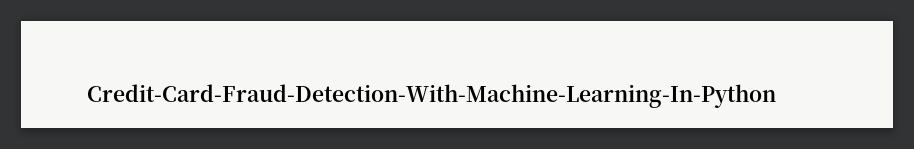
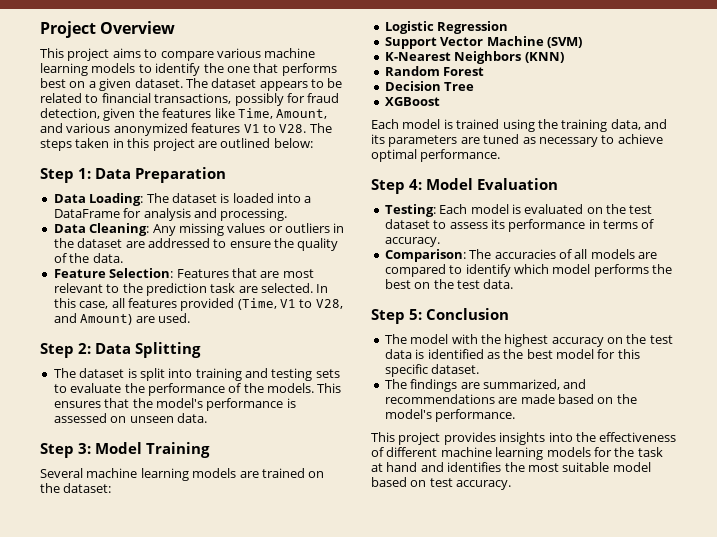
- Credit-Card-Fraud-Detection-With-Machine-Learning-In-Python
+ Project Overview
+ This project aims to compare various machine learning models to identify the one that performs best on a given dataset. The dataset appears to be related to financial transactions, possibly for fraud detection, given the features like Time, Amount, and various anonymized features V1 to V28. The steps taken in this project are outlined below:
+ Step 1: Data Preparation
+ Data Loading: The dataset is loaded into a DataFrame for analysis and processing.
+ Data Cleaning: Any missing values or outliers in the dataset are addressed to ensure the quality of the data.
+ Feature Selection: Features that are most relevant to the prediction task are selected. In this case, all features provided (Time, V1 to V28, and Amount) are used.
+ Step 2: Data Splitting
+ The dataset is split into training and testing sets to evaluate the performance of the models. This ensures that the model's performance is assessed on unseen data.
+ Step 3: Model Training
+ Several machine learning models are trained on the dataset:
+ Logistic Regression
+ Support Vector Machine (SVM)
+ K-Nearest Neighbors (KNN)
+ Random Forest
+ Decision Tree
+ XGBoost
+ Each model is trained using the training data, and its parameters are tuned as necessary to achieve optimal performance.
+ Step 4: Model Evaluation
+ Testing: Each model is evaluated on the test dataset to assess its performance in terms of accuracy.
+ Comparison: The accuracies of all models are compared to identify which model performs the best on the test data.
+ Step 5: Conclusion
+ The model with the highest accuracy on the test data is identified as the best model for this specific dataset.
+ The findings are summarized, and recommendations are made based on the model's performance.
+ This project provides insights into the effectiveness of different machine learning models for the task at hand and identifies the most suitable model based on test accuracy.

